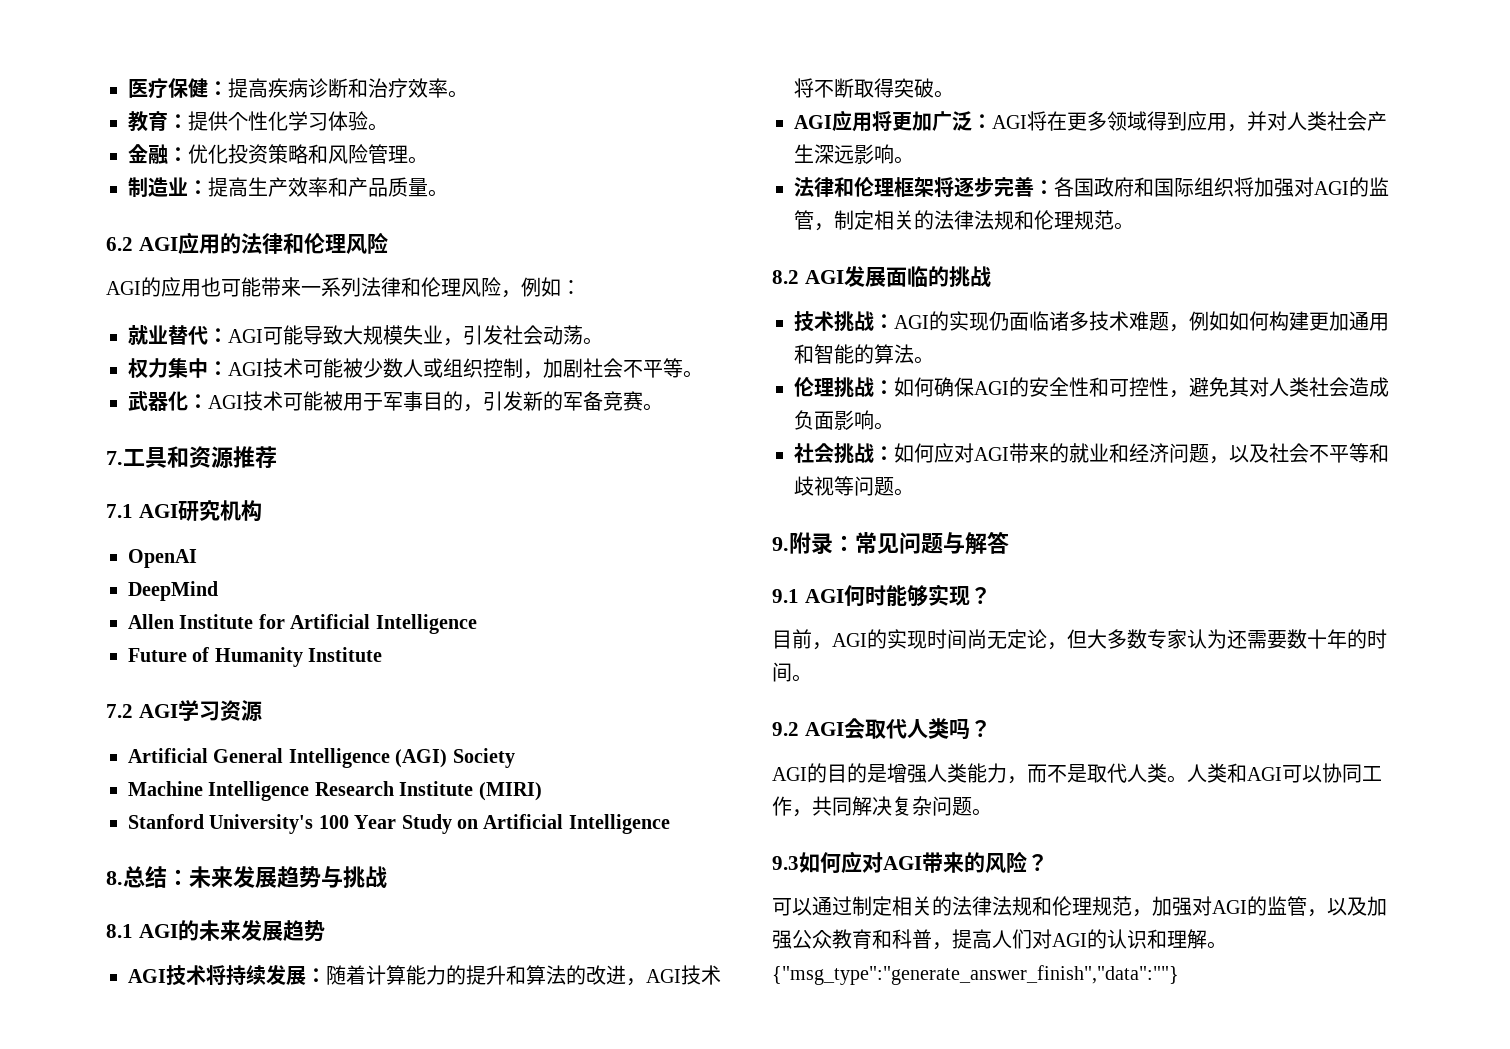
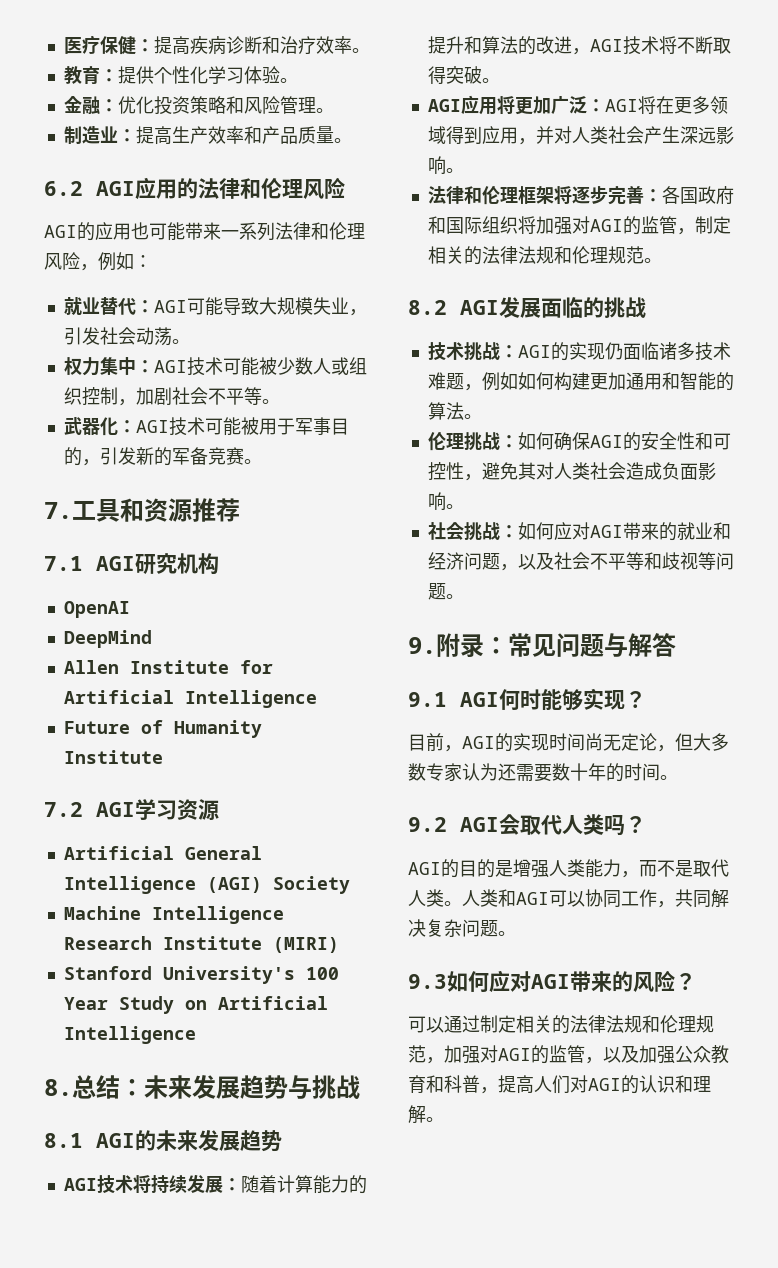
- {"msg_type":"generate_answer_finish","data":""}

